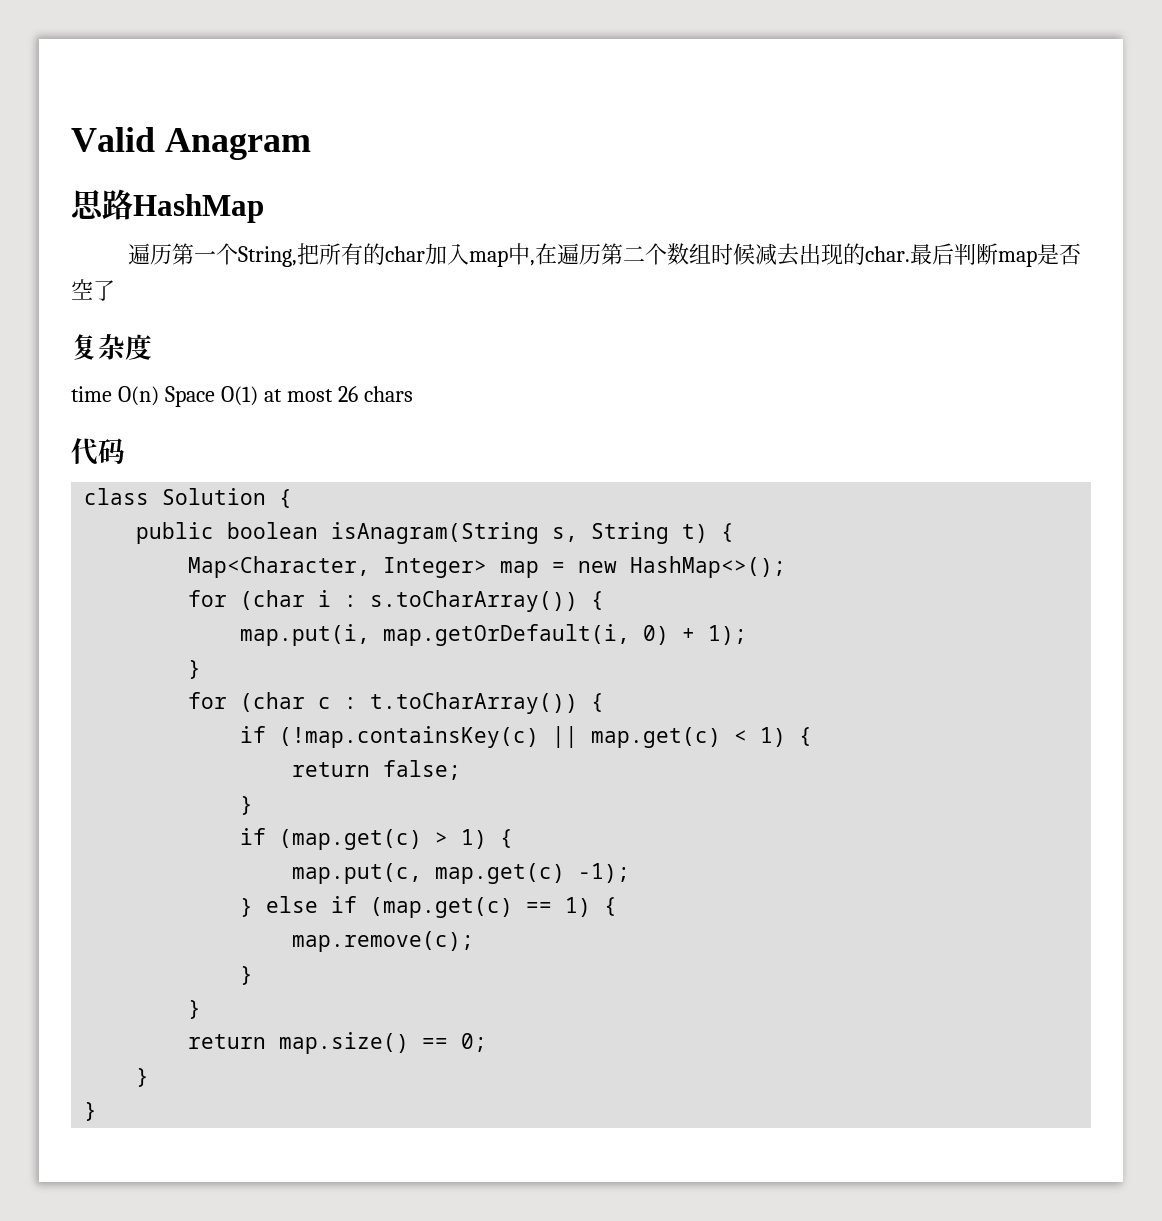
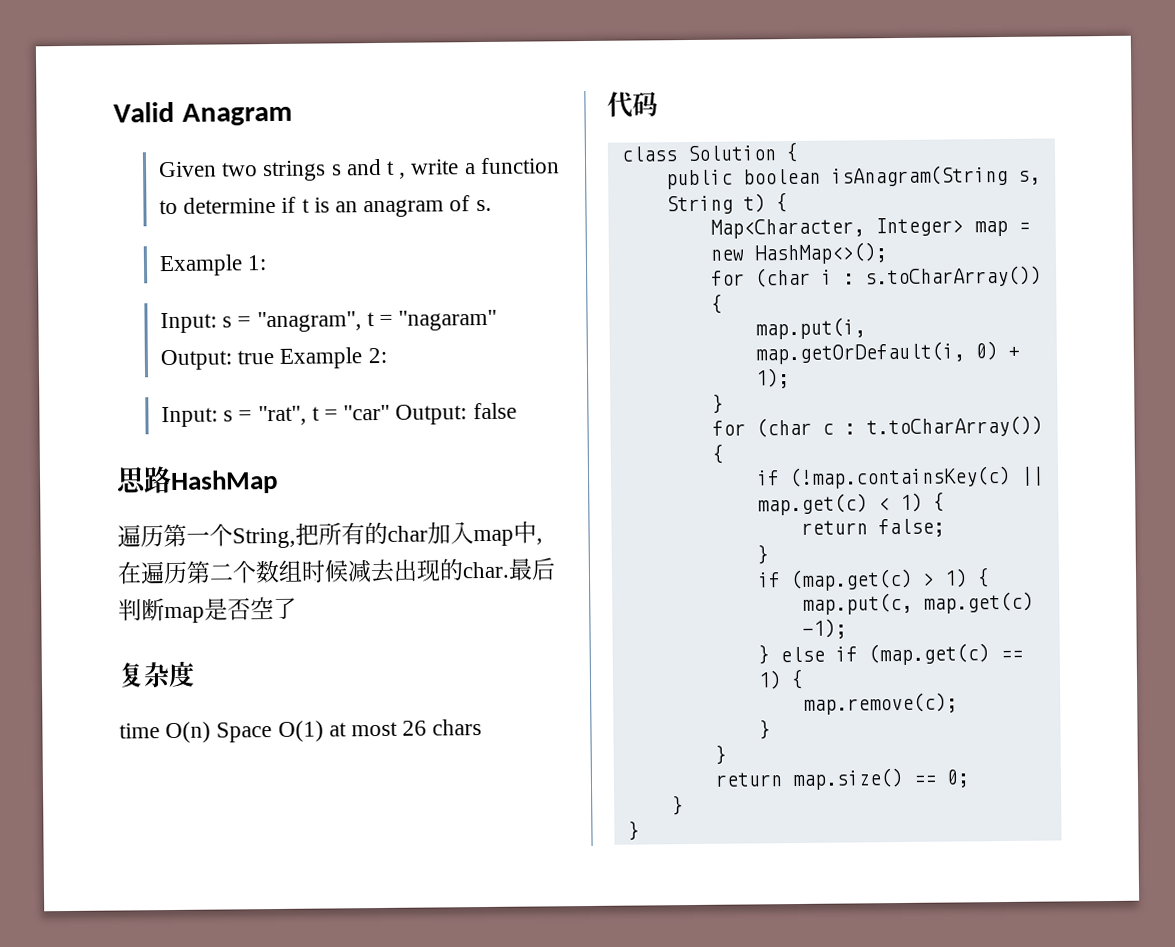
+ Given two strings s and t , write a function to determine if t is an anagram of s.
+ Example 1:
+ Input: s = "anagram", t = "nagaram" Output: true Example 2:
+ Input: s = "rat", t = "car" Output: false

